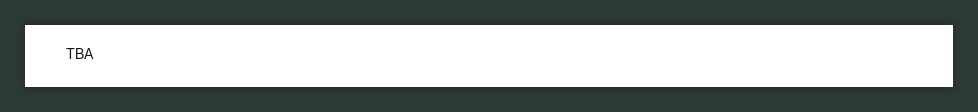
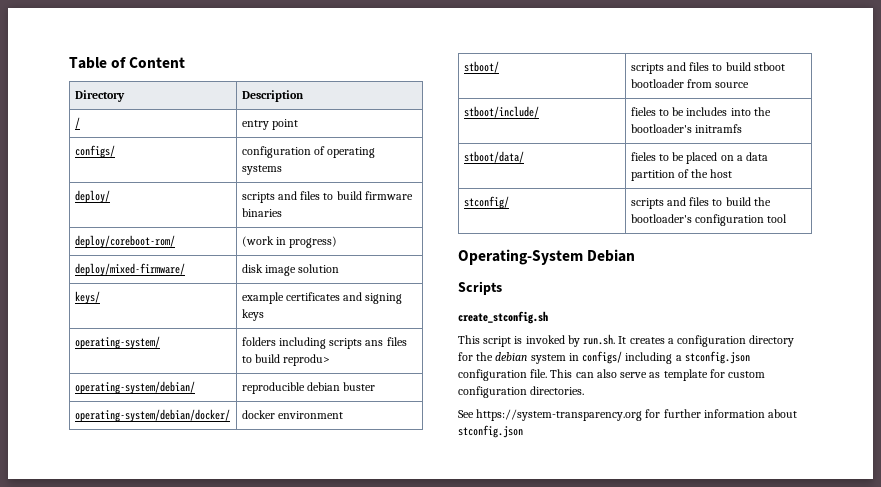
- TBA
+ Table of Content
+ Directory | Description
+ / | entry point
+ configs/ | configuration of operating systems
+ deploy/ | scripts and files to build firmware binaries
+ deploy/coreboot-rom/ | (work in progress)
+ deploy/mixed-firmware/ | disk image solution
+ keys/ | example certificates and signing keys
+ operating-system/ | folders including scripts ans files to build reprodu>
+ operating-system/debian/ | reproducible debian buster
+ operating-system/debian/docker/ | docker environment
+ stboot/ | scripts and files to build stboot bootloader from source
+ stboot/include/ | fieles to be includes into the bootloader's initramfs
+ stboot/data/ | fieles to be placed on a data partition of the host
+ stconfig/ | scripts and files to build the bootloader's configuration tool
+ Operating-System Debian
+ Scripts
+ create_stconfig.sh
+ This script is invoked by run.sh. It creates a configuration directory for the debian system in configs/ including a stconfig.json configuration file. This can also serve as template for custom configuration directories.
+ See https://system-transparency.org for further information about stconfig.json

